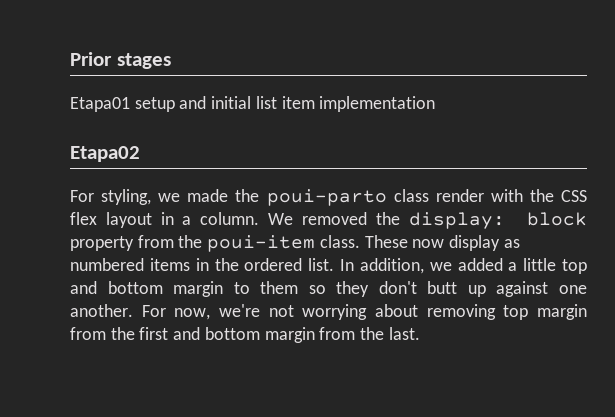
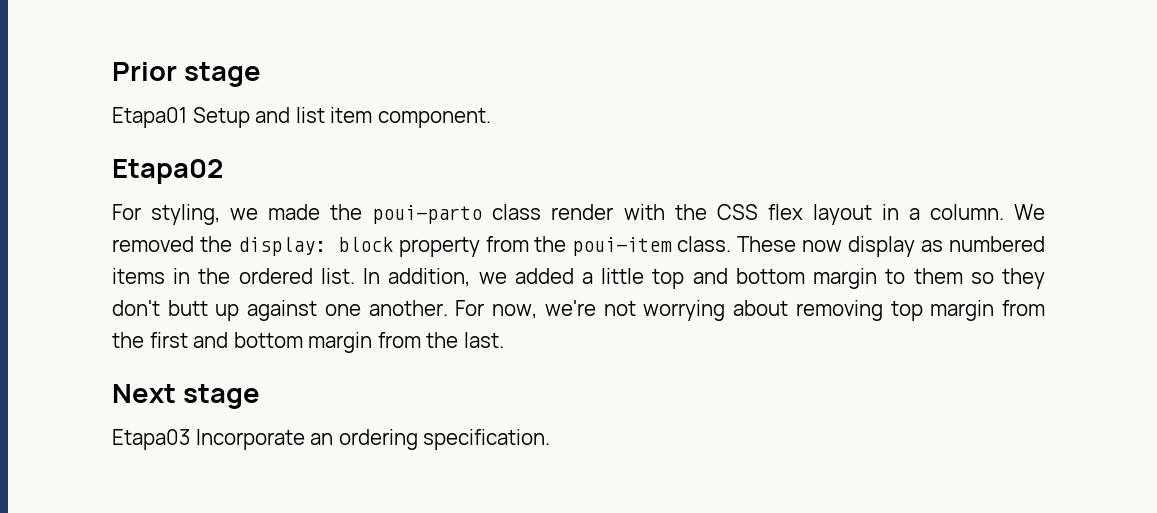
- Prior stages
+ Prior stage
- Etapa01 setup and initial list item implementation
+ Etapa01 Setup and list item component.
+ Next stage
+ Etapa03 Incorporate an ordering specification.

